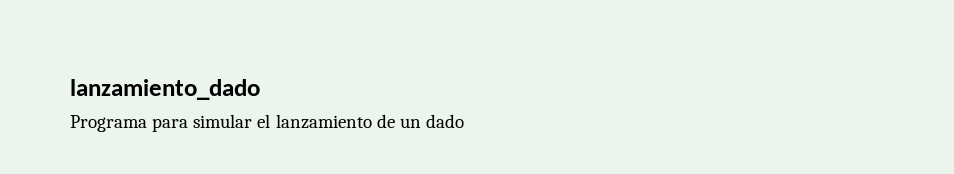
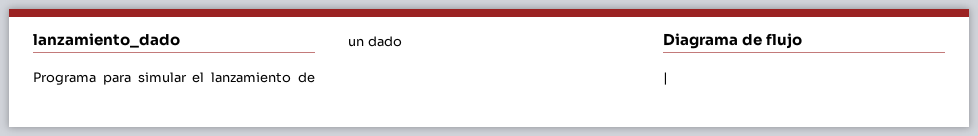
+ Diagrama de flujo
+ |

